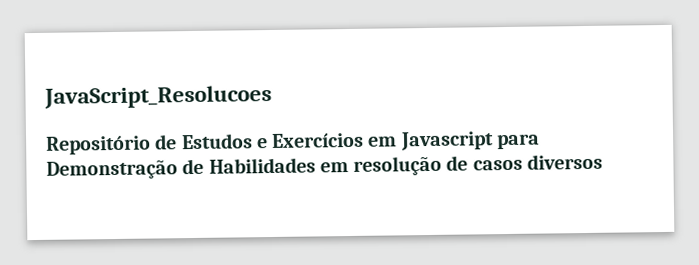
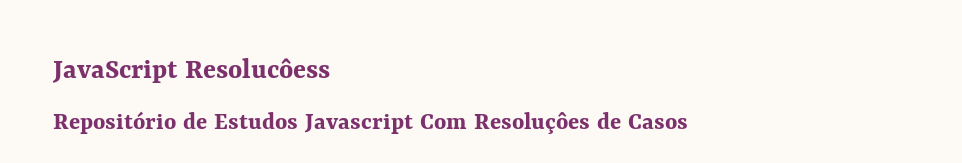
- JavaScript_Resolucoes
+ JavaScript Resolucôess
- Repositório de Estudos e Exercícios em Javascript para Demonstração de Habilidades em resolução de casos diversos
+ Repositório de Estudos Javascript Com Resoluçôes de Casos

